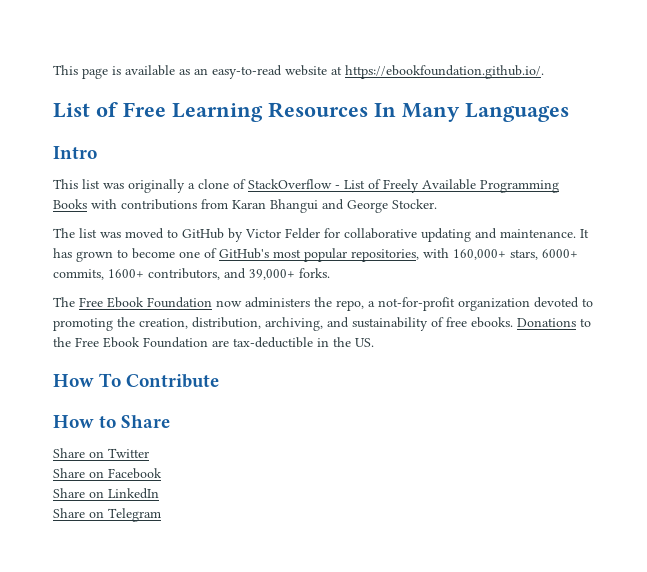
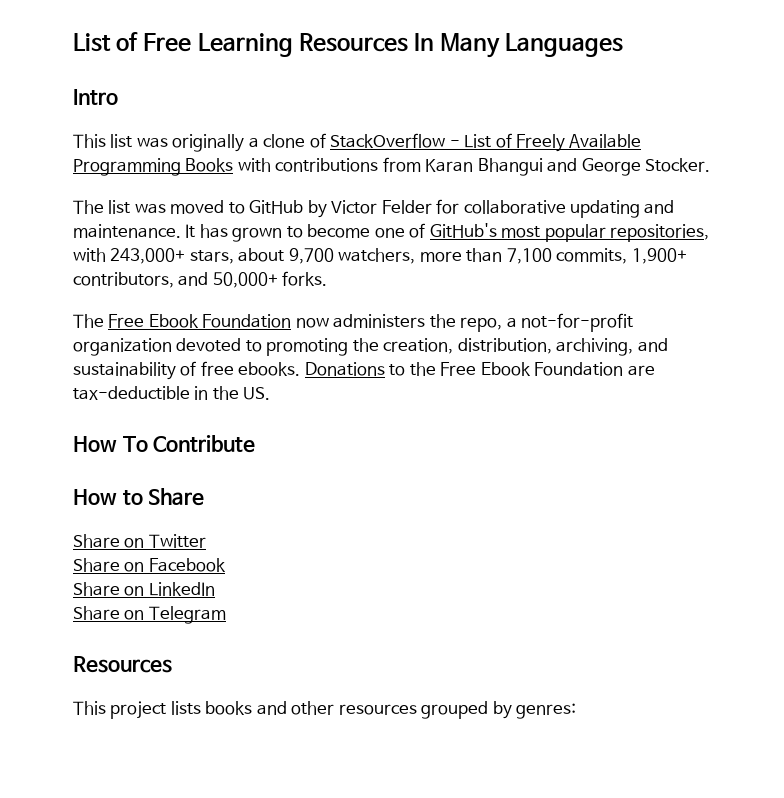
- This page is available as an easy-to-read website at https://ebookfoundation.github.io/.
- It has grown to become one of GitHub's most popular repositories, with 160,000+ stars, 6000+ commits, 1600+ contributors, and 39,000+ forks.
+ It has grown to become one of GitHub's most popular repositories, with 243,000+ stars, about 9,700 watchers, more than 7,100 commits, 1,900+ contributors, and 50,000+ forks.
  Share on Telegram
+ Resources
+ This project lists books and other resources grouped by genres:

